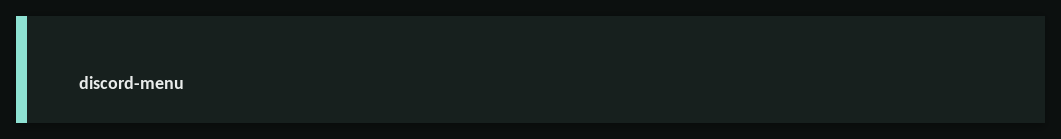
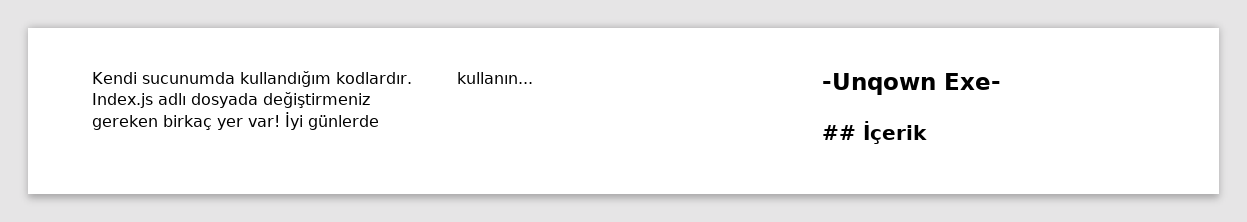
- discord-menu
+ Kendi sucunumda kullandığım kodlardır. Index.js adlı dosyada değiştirmeniz gereken birkaç yer var! İyi günlerde kullanın...
+ -Unqown Exe-
+ ## İçerik

